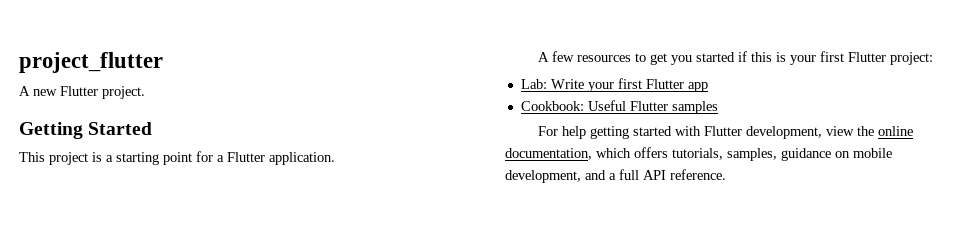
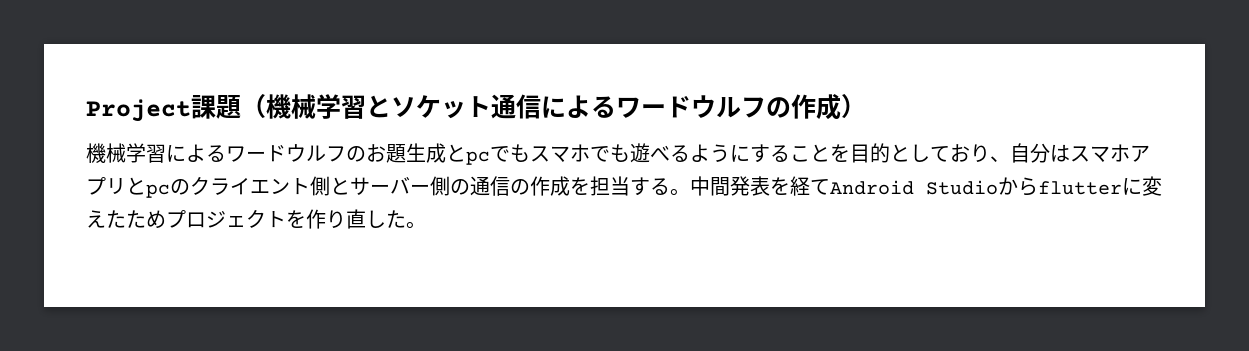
- project_flutter
- A new Flutter project.
- Getting Started
- This project is a starting point for a Flutter application.
- A few resources to get you started if this is your first Flutter project:
- Lab: Write your first Flutter app
- Cookbook: Useful Flutter samples
- For help getting started with Flutter development, view the online documentation, which offers tutorials, samples, guidance on mobile development, and a full API reference.
+ Project課題（機械学習とソケット通信によるワードウルフの作成）
+ 機械学習によるワードウルフのお題生成とpcでもスマホでも遊べるようにすることを目的としており、自分はスマホアプリとpcのクライエント側とサーバー側の通信の作成を担当する。中間発表を経てAndroid Studioからflutterに変えたためプロジェクトを作り直した。

